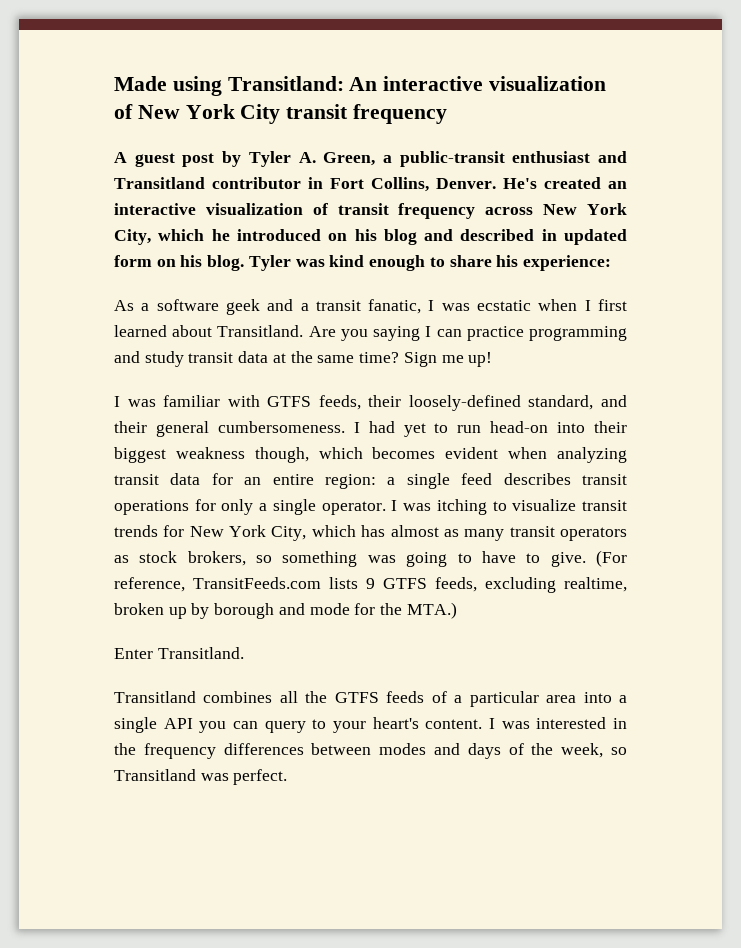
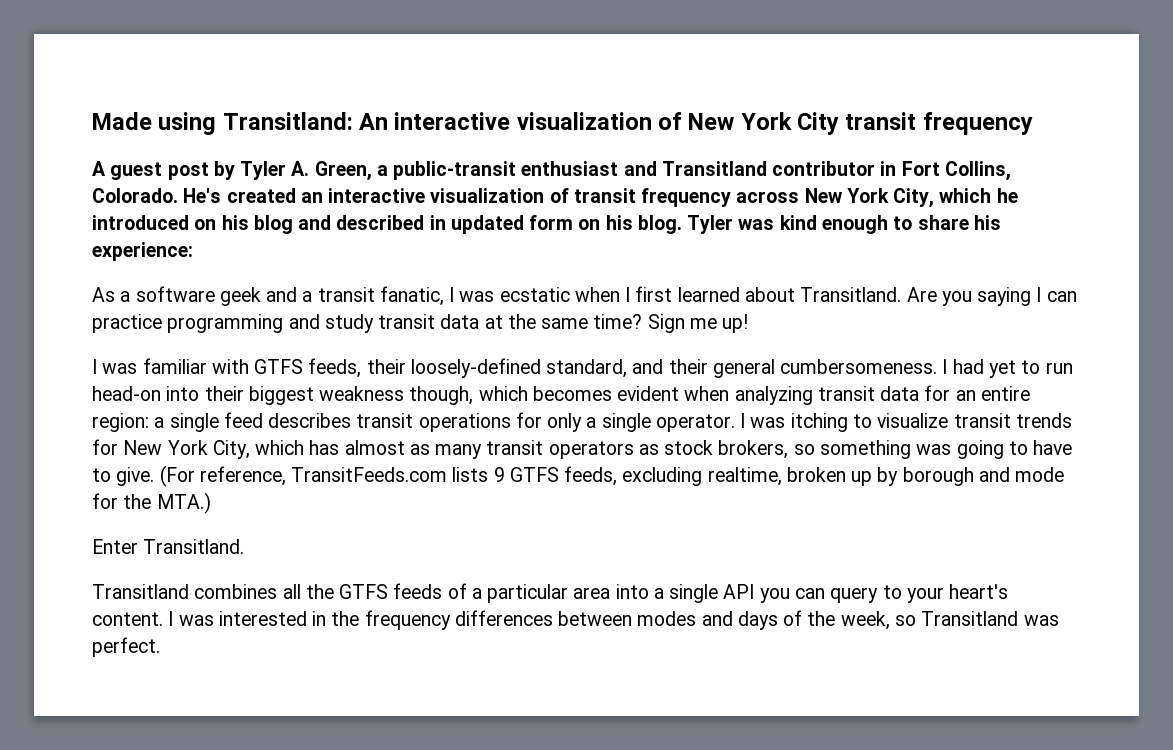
- A guest post by Tyler A. Green, a public-transit enthusiast and Transitland contributor in Fort Collins, Denver.
+ A guest post by Tyler A. Green, a public-transit enthusiast and Transitland contributor in Fort Collins, Colorado.

